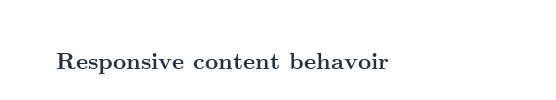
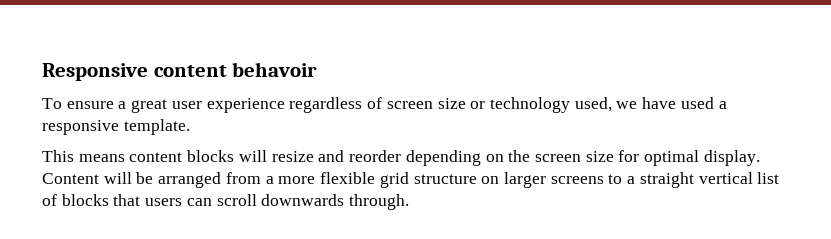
+ To ensure a great user experience regardless of screen size or technology used, we have used a responsive template.
+ This means content blocks will resize and reorder depending on the screen size for optimal display. Content will be arranged from a more flexible grid structure on larger screens to a straight vertical list of blocks that users can scroll downwards through.

